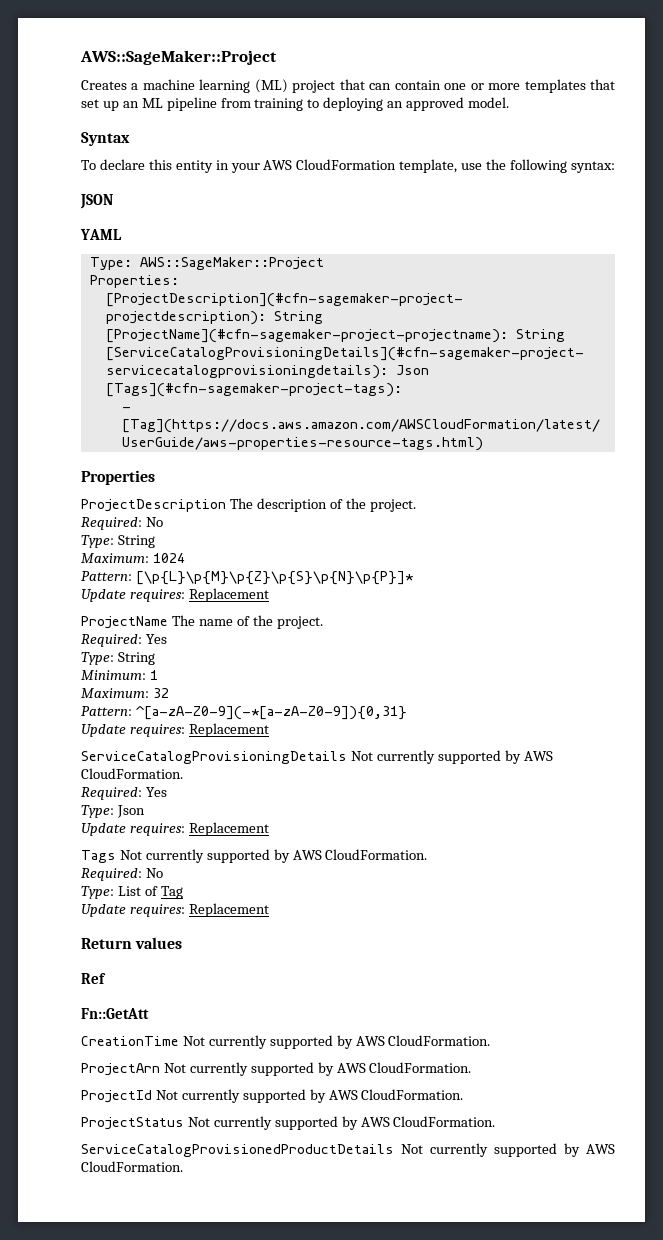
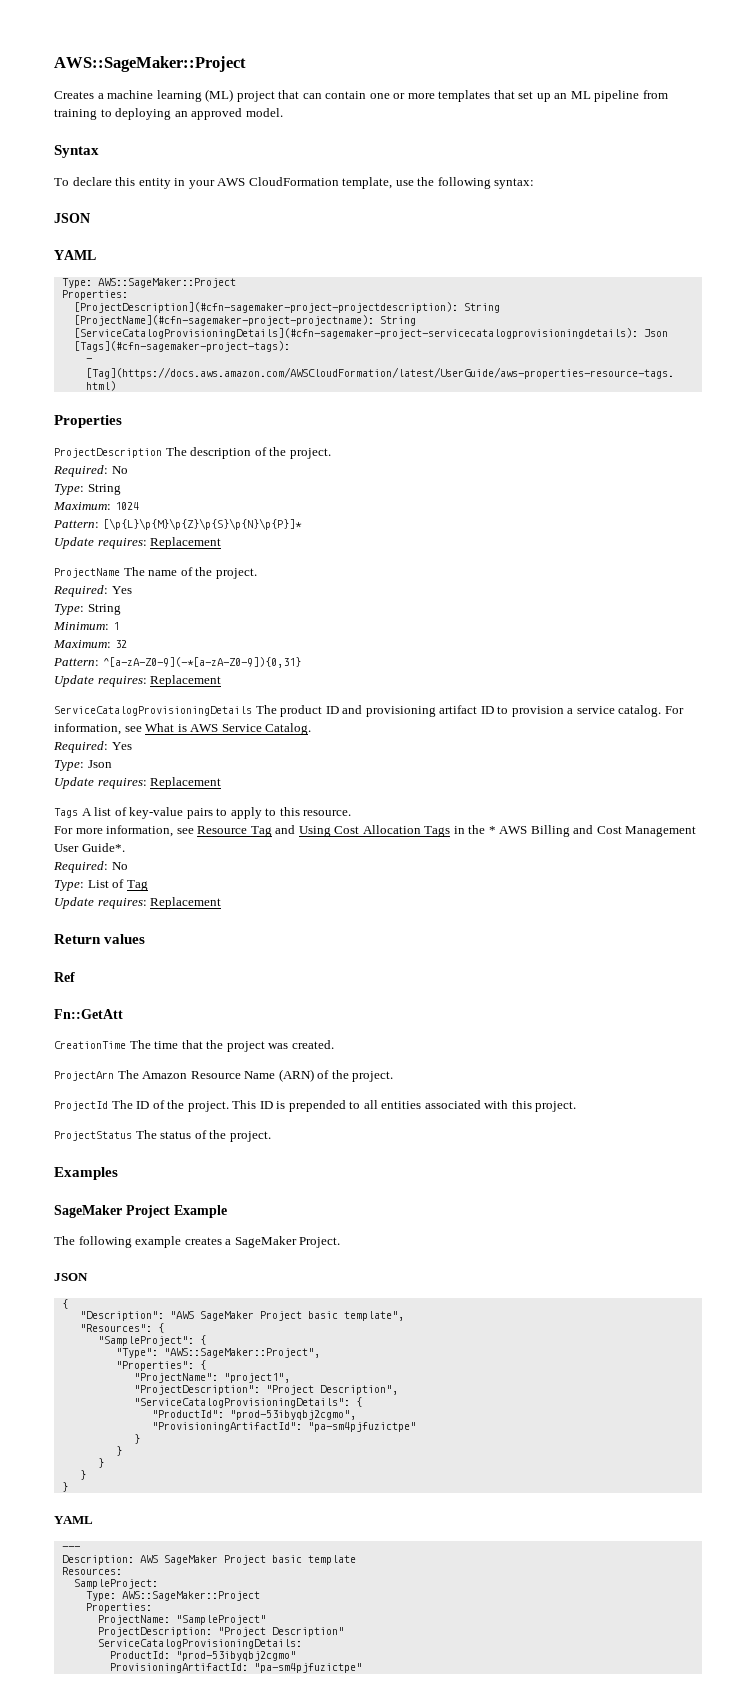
- ServiceCatalogProvisioningDetails Not currently supported by AWS CloudFormation.
+ ServiceCatalogProvisioningDetails The product ID and provisioning artifact ID to provision a service catalog. For information, see What is AWS Service Catalog.
- Tags Not currently supported by AWS CloudFormation.
+ Tags A list of key-value pairs to apply to this resource.
+ For more information, see Resource Tag and Using Cost Allocation Tags in the * AWS Billing and Cost Management User Guide*.
- CreationTime Not currently supported by AWS CloudFormation.
- ProjectArn Not currently supported by AWS CloudFormation.
- ProjectId Not currently supported by AWS CloudFormation.
- ProjectStatus Not currently supported by AWS CloudFormation.
- ServiceCatalogProvisionedProductDetails Not currently supported by AWS CloudFormation.
+ CreationTime The time that the project was created.
+ ProjectArn The Amazon Resource Name (ARN) of the project.
+ ProjectId The ID of the project. This ID is prepended to all entities associated with this project.
+ ProjectStatus The status of the project.
+ Examples
+ SageMaker Project Example
+ The following example creates a SageMaker Project.
+ JSON
+ {
+ "Description": "AWS SageMaker Project basic template",
+ "Resources": {
+ "SampleProject": {
+ "Type": "AWS::SageMaker::Project",
+ "Properties": {
+ "ProjectName": "project1",
+ "ProjectDescription": "Project Description",
+ "ServiceCatalogProvisioningDetails": {
+ "ProductId": "prod-53ibyqbj2cgmo",
+ "ProvisioningArtifactId": "pa-sm4pjfuzictpe"
+ }
+ }
+ }
+ }
+ }
+ YAML
+ ---
+ Description: AWS SageMaker Project basic template
+ Resources:
+ SampleProject:
+ Type: AWS::SageMaker::Project
+ Properties:
+ ProjectName: "SampleProject"
+ ProjectDescription: "Project Description"
+ ServiceCatalogProvisioningDetails:
+ ProductId: "prod-53ibyqbj2cgmo"
+ ProvisioningArtifactId: "pa-sm4pjfuzictpe"

